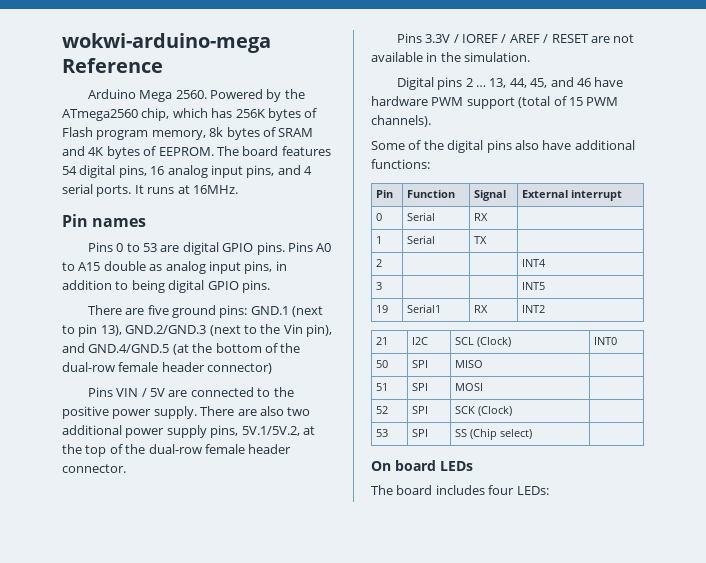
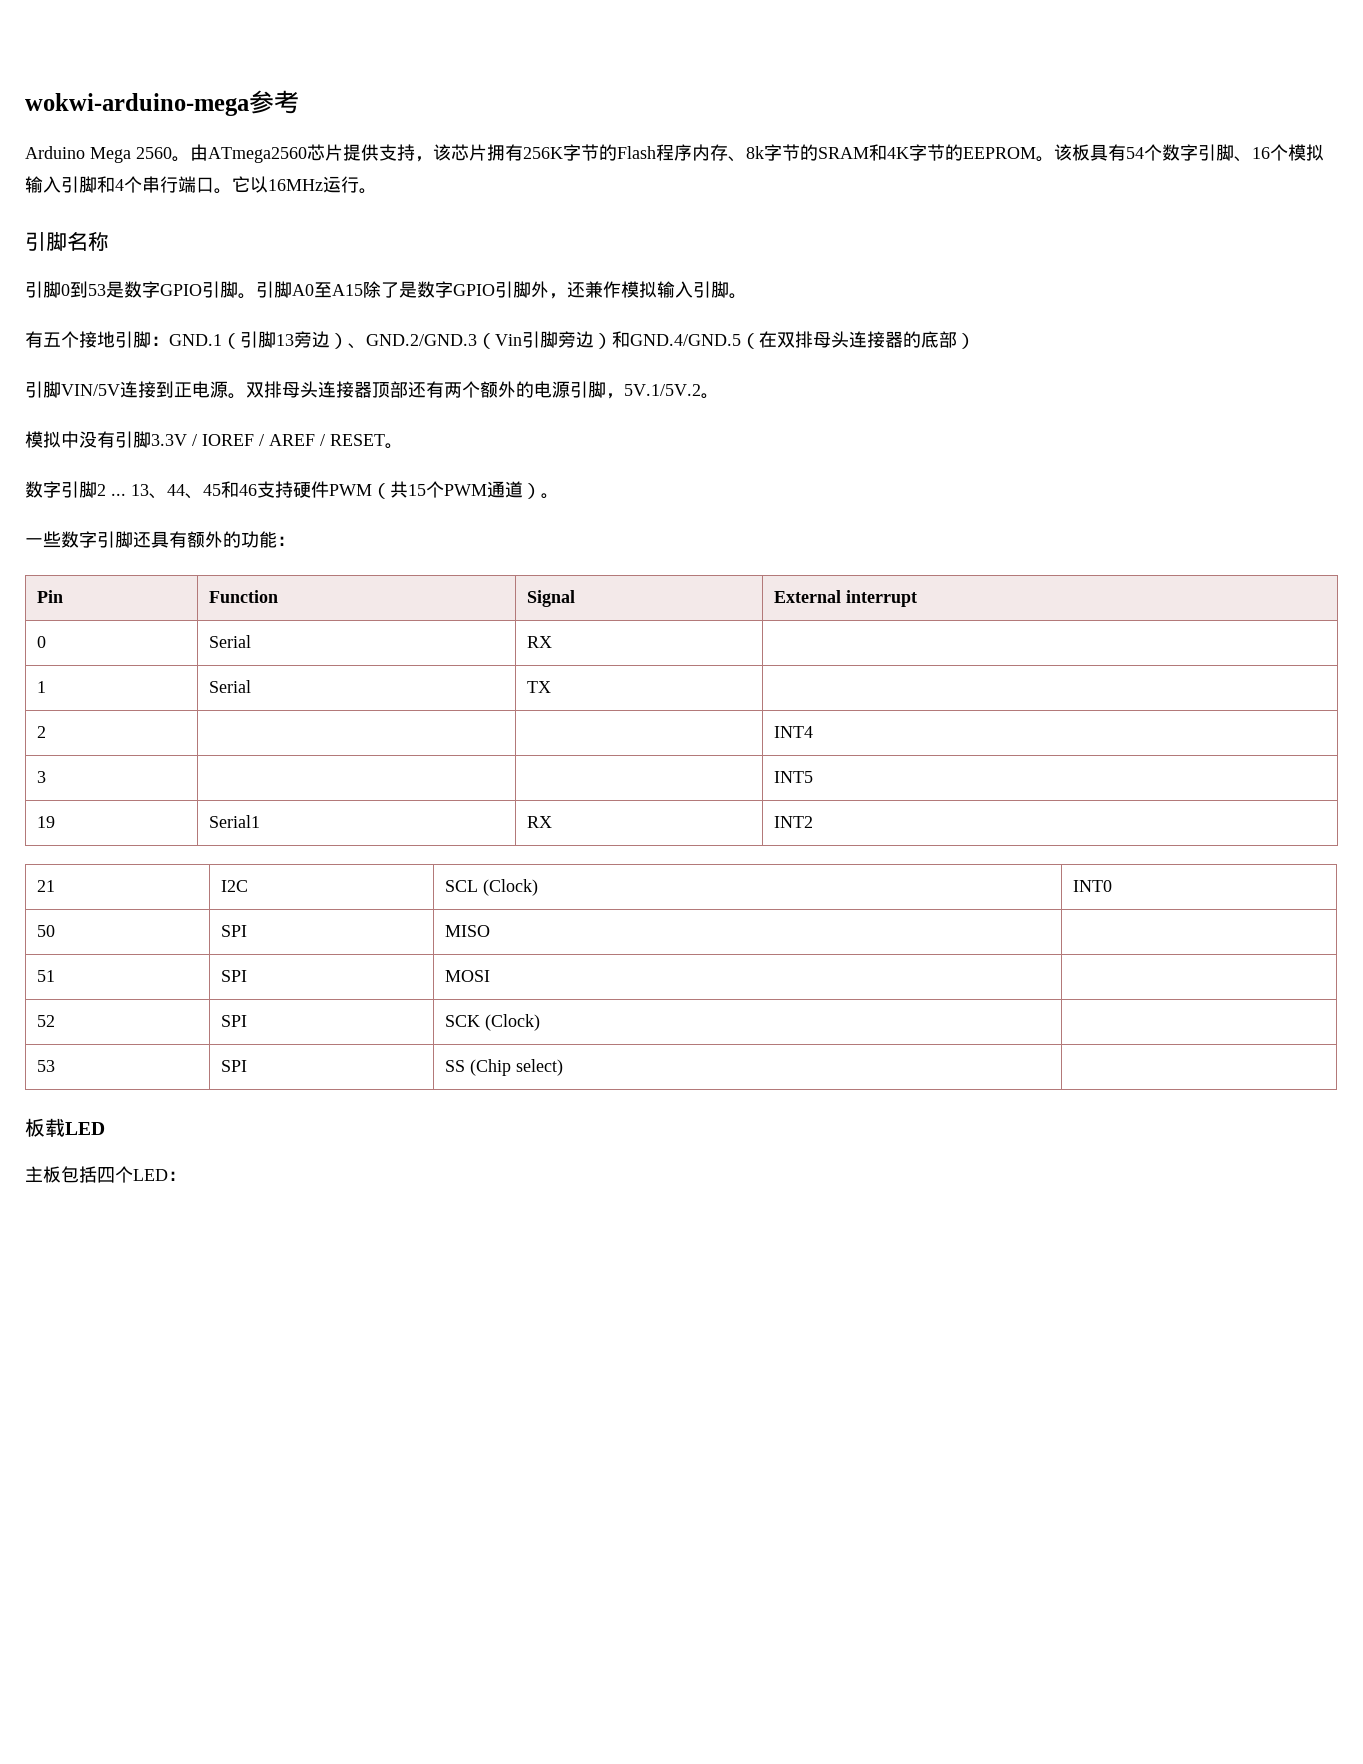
- wokwi-arduino-mega Reference
+ wokwi-arduino-mega参考
- Arduino Mega 2560. Powered by the ATmega2560 chip, which has 256K bytes of Flash program memory, 8k bytes of SRAM and 4K bytes of EEPROM. The board features 54 digital pins, 16 analog input pins, and 4 serial ports. It runs at 16MHz.
- Pin names
- Pins 0 to 53 are digital GPIO pins. Pins A0 to A15 double as analog input pins, in addition to being digital GPIO pins.
- There are five ground pins: GND.1 (next to pin 13), GND.2/GND.3 (next to the Vin pin), and GND.4/GND.5 (at the bottom of the dual-row female header connector)
- Pins VIN / 5V are connected to the positive power supply. There are also two additional power supply pins, 5V.1/5V.2, at the top of the dual-row female header connector.
- Pins 3.3V / IOREF / AREF / RESET are not available in the simulation.
- Digital pins 2 … 13, 44, 45, and 46 have hardware PWM support (total of 15 PWM channels).
- Some of the digital pins also have additional functions:
+ Arduino Mega 2560。由ATmega2560芯片提供支持，该芯片拥有256K字节的Flash程序内存、8k字节的SRAM和4K字节的EEPROM。该板具有54个数字引脚、16个模拟输入引脚和4个串行端口。它以16MHz运行。
+ 引脚名称
+ 引脚0到53是数字GPIO引脚。引脚A0至A15除了是数字GPIO引脚外，还兼作模拟输入引脚。
+ 有五个接地引脚：GND.1（引脚13旁边）、GND.2/GND.3（Vin引脚旁边）和GND.4/GND.5（在双排母头连接器的底部）
+ 引脚VIN/5V连接到正电源。双排母头连接器顶部还有两个额外的电源引脚，5V.1/5V.2。
+ 模拟中没有引脚3.3V / IOREF / AREF / RESET。
+ 数字引脚2 ... 13、44、45和46支持硬件PWM（共15个PWM通道）。
+ 一些数字引脚还具有额外的功能：
- On board LEDs
- The board includes four LEDs:
+ 板载LED
+ 主板包括四个LED：

